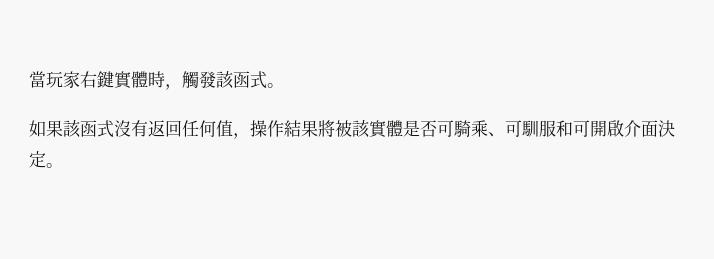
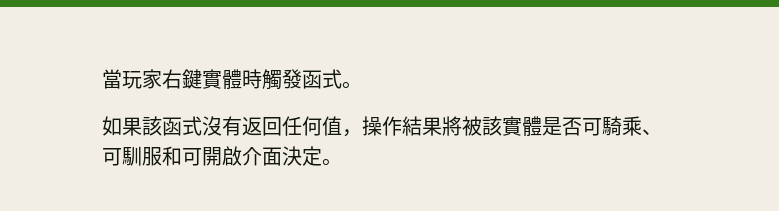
- 當玩家右鍵實體時，觸發該函式。
+ 當玩家右鍵實體時觸發函式。

